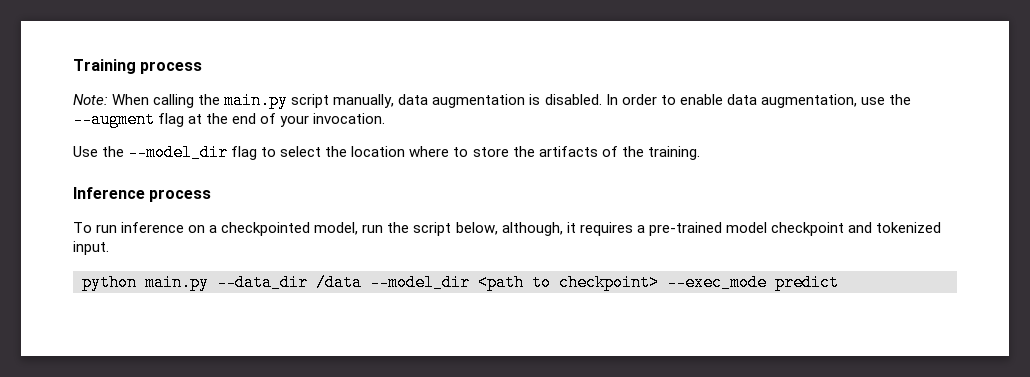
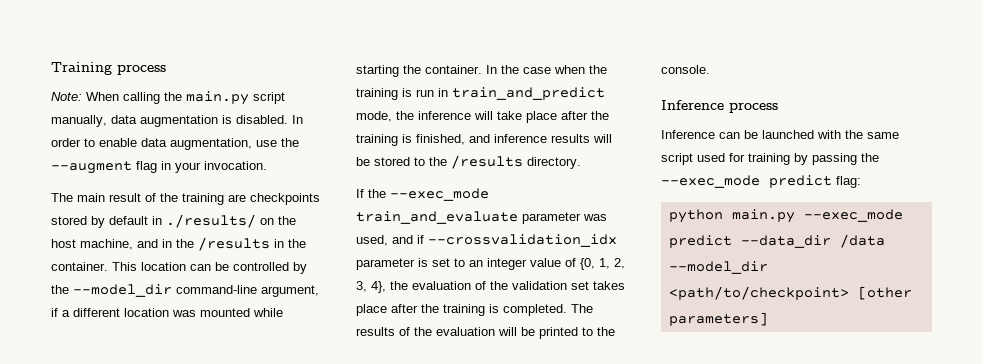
- In order to enable data augmentation, use the --augment flag at the end of your invocation.
- Use the --model_dir flag to select the location where to store the artifacts of the training.
+ In order to enable data augmentation, use the --augment flag in your invocation.
+ The main result of the training are checkpoints stored by default in ./results/ on the host machine, and in the /results in the container. This location can be controlled by the --model_dir command-line argument, if a different location was mounted while starting the container. In the case when the training is run in train_and_predict mode, the inference will take place after the training is finished, and inference results will be stored to the /results directory.
+ If the --exec_mode train_and_evaluate parameter was used, and if --crossvalidation_idx parameter is set to an integer value of {0, 1, 2, 3, 4}, the evaluation of the validation set takes place after the training is completed. The results of the evaluation will be printed to the console.
  Inference process
- To run inference on a checkpointed model, run the script below, although, it requires a pre-trained model checkpoint and tokenized input.
+ Inference can be launched with the same script used for training by passing the --exec_mode predict flag:
- python main.py --data_dir /data --model_dir <path to checkpoint> --exec_mode predict
+ python main.py --exec_mode predict --data_dir /data --model_dir <path/to/checkpoint> [other parameters]

